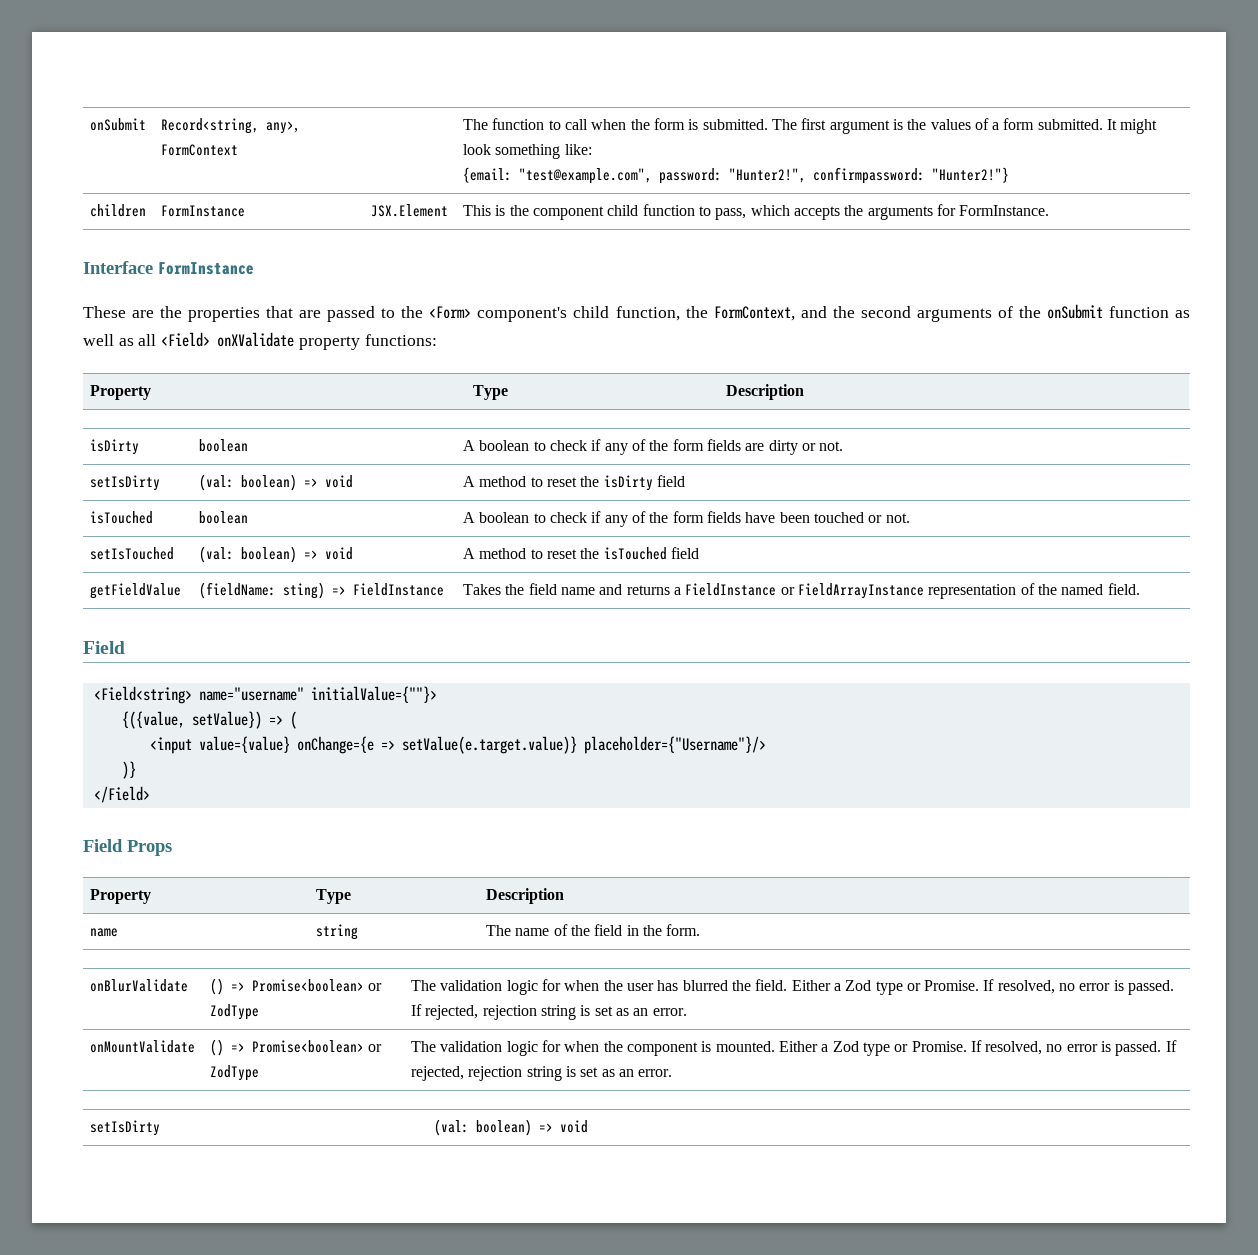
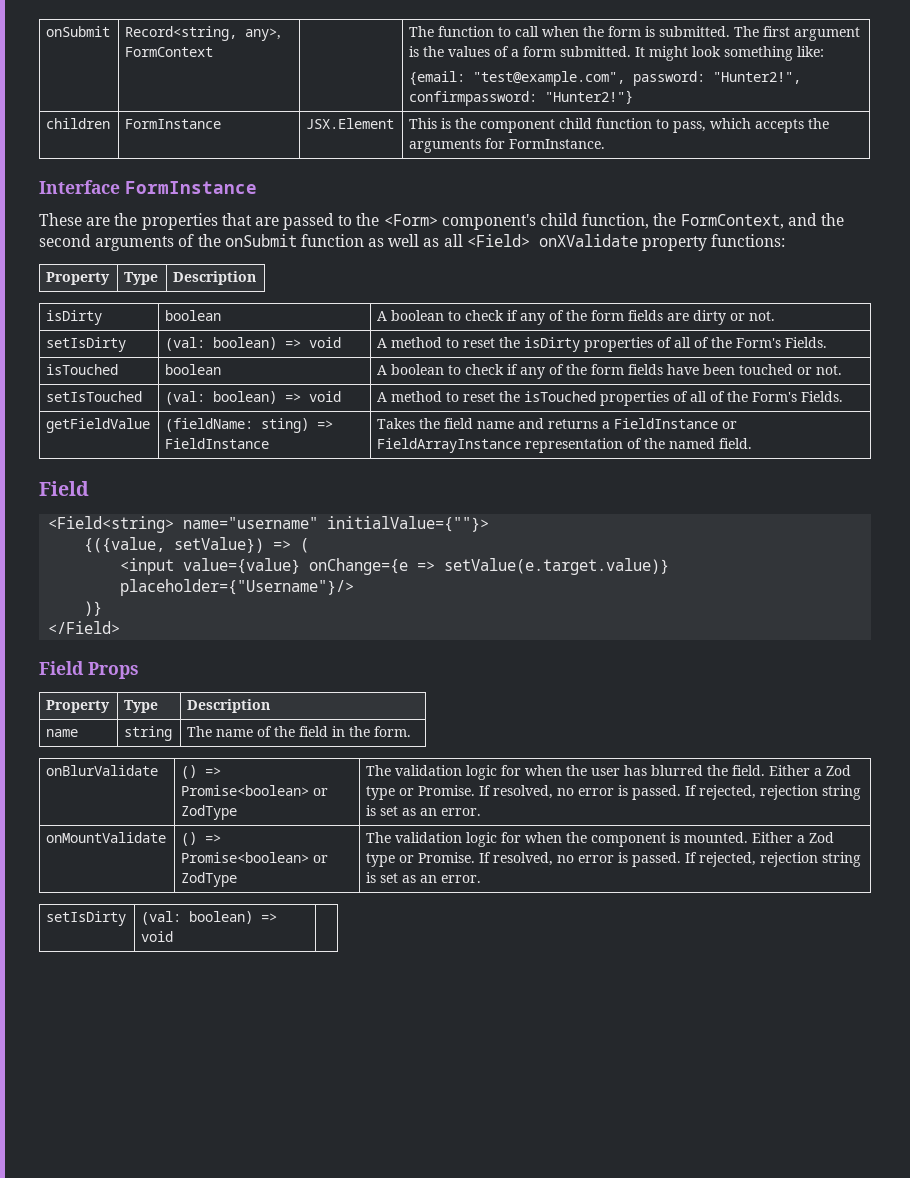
- setIsDirty | (val: boolean) => void | A method to reset the isDirty field
+ setIsDirty | (val: boolean) => void | A method to reset the isDirty properties of all of the Form's Fields.
- setIsTouched | (val: boolean) => void | A method to reset the isTouched field
+ setIsTouched | (val: boolean) => void | A method to reset the isTouched properties of all of the Form's Fields.

